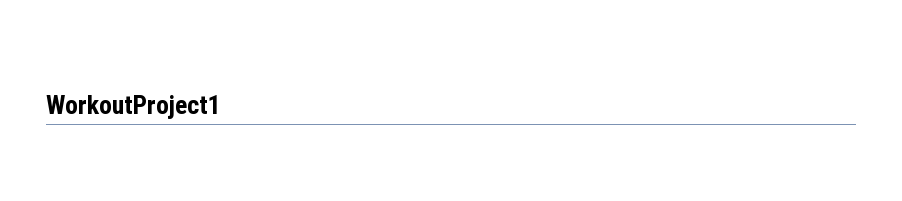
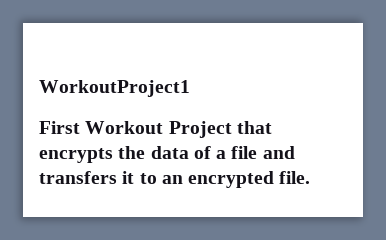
+ First Workout Project that encrypts the data of a file and transfers it to an encrypted file.

